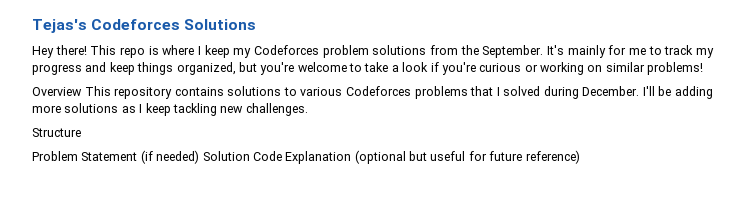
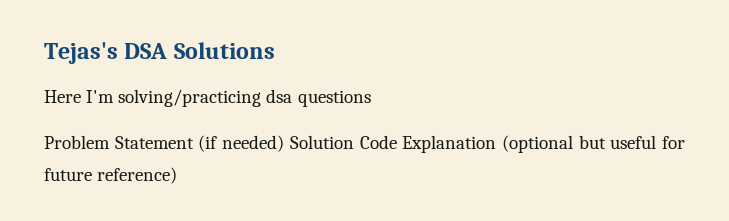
- Tejas's Codeforces Solutions
+ Tejas's DSA Solutions
- Hey there! This repo is where I keep my Codeforces problem solutions from the September. It's mainly for me to track my progress and keep things organized, but you're welcome to take a look if you're curious or working on similar problems!
- Overview This repository contains solutions to various Codeforces problems that I solved during December. I'll be adding more solutions as I keep tackling new challenges.
- Structure
+ Here I'm solving/practicing dsa questions

